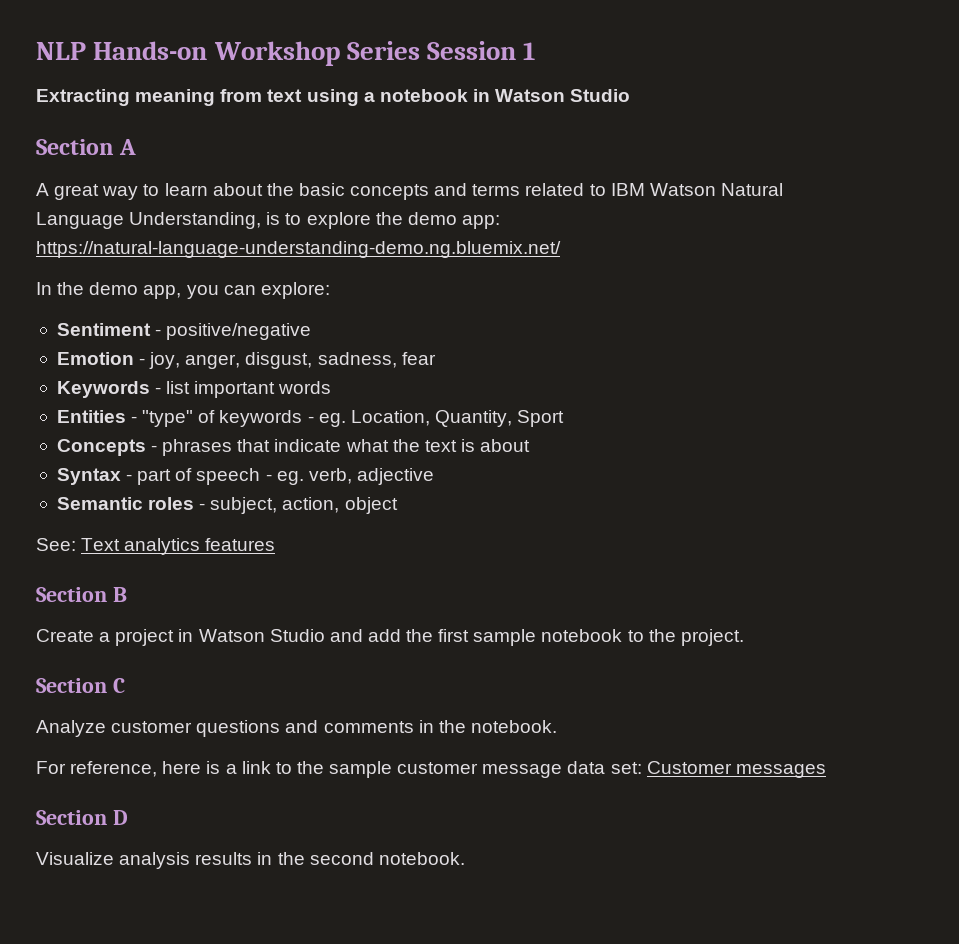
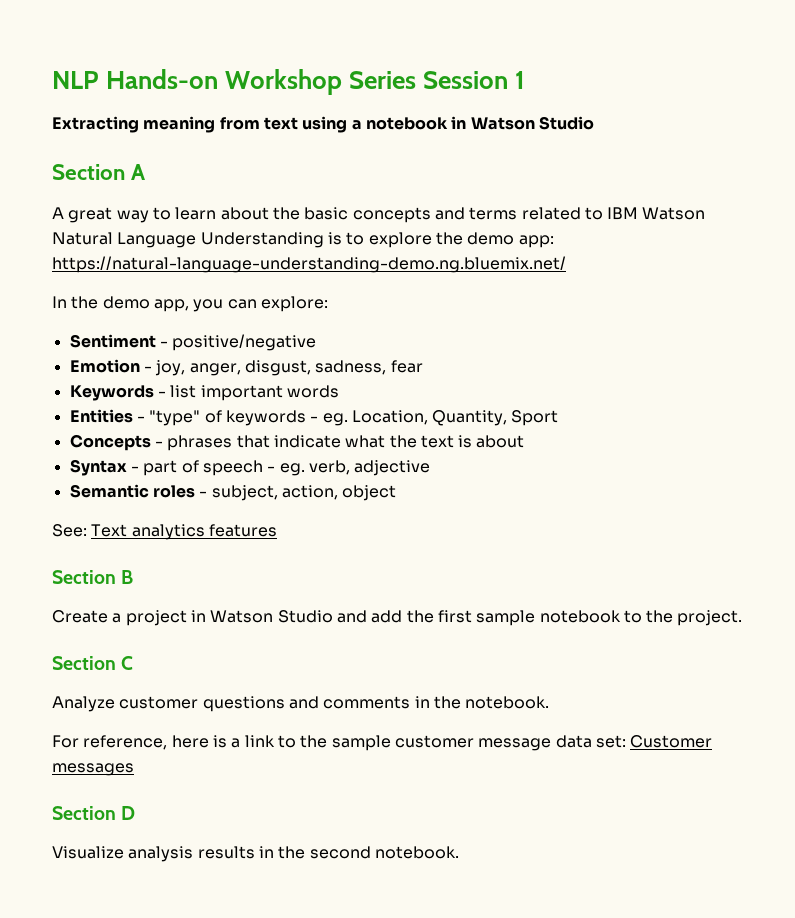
- A great way to learn about the basic concepts and terms related to IBM Watson Natural Language Understanding, is to explore the demo app: https://natural-language-understanding-demo.ng.bluemix.net/
+ A great way to learn about the basic concepts and terms related to IBM Watson Natural Language Understanding is to explore the demo app: https://natural-language-understanding-demo.ng.bluemix.net/

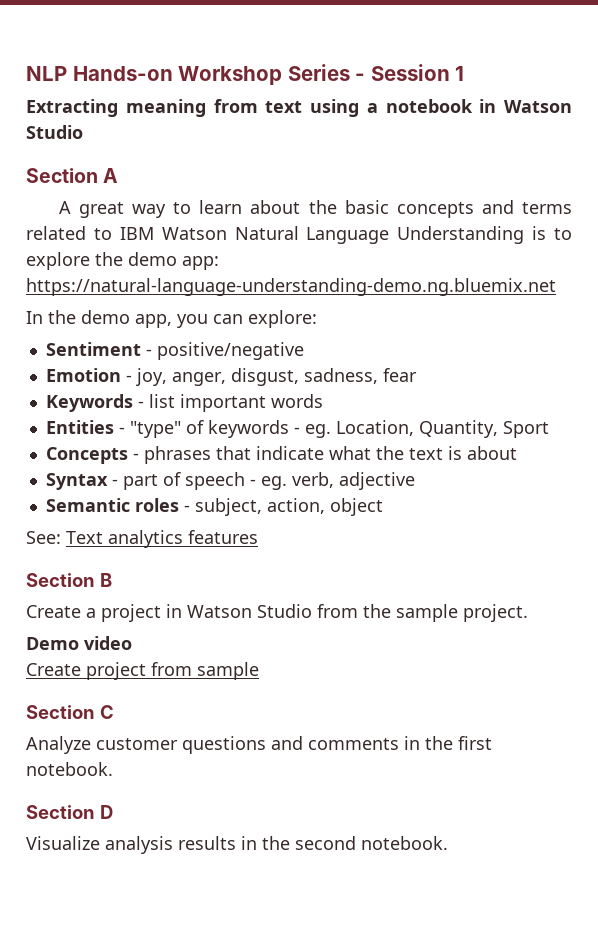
- NLP Hands-on Workshop Series Session 1
+ NLP Hands-on Workshop Series - Session 1
- A great way to learn about the basic concepts and terms related to IBM Watson Natural Language Understanding is to explore the demo app: https://natural-language-understanding-demo.ng.bluemix.net/
+ A great way to learn about the basic concepts and terms related to IBM Watson Natural Language Understanding is to explore the demo app: https://natural-language-understanding-demo.ng.bluemix.net
- Create a project in Watson Studio and add the first sample notebook to the project.
+ Create a project in Watson Studio from the sample project.
+ Demo video
+ Create project from sample
- Analyze customer questions and comments in the notebook.
- For reference, here is a link to the sample customer message data set: Customer messages
+ Analyze customer questions and comments in the first notebook.

